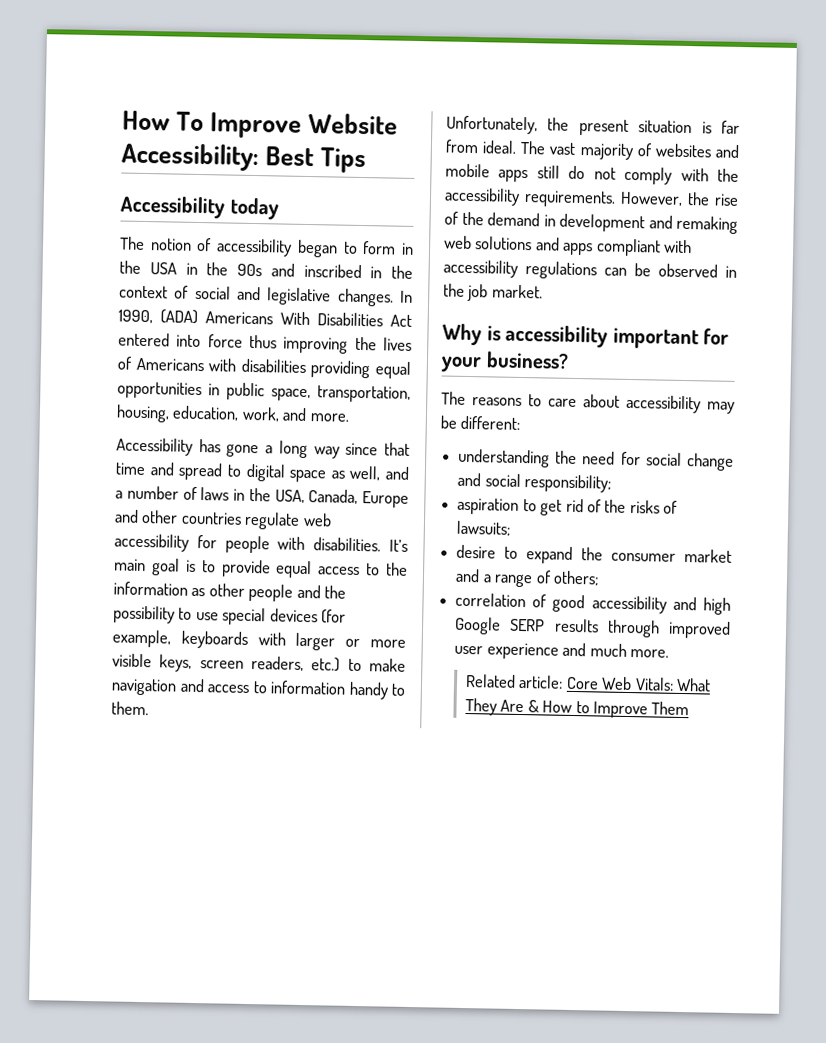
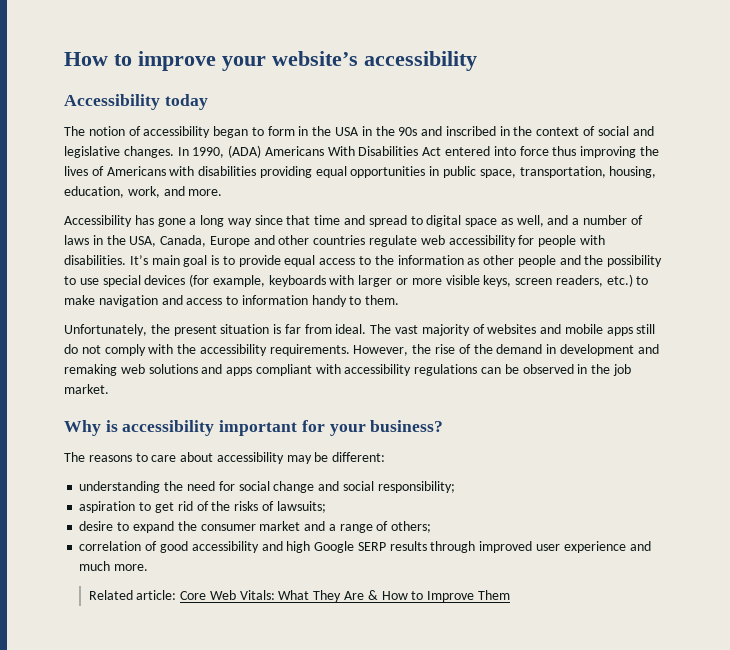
- How To Improve Website Accessibility: Best Tips
+ How to improve your website’s accessibility

